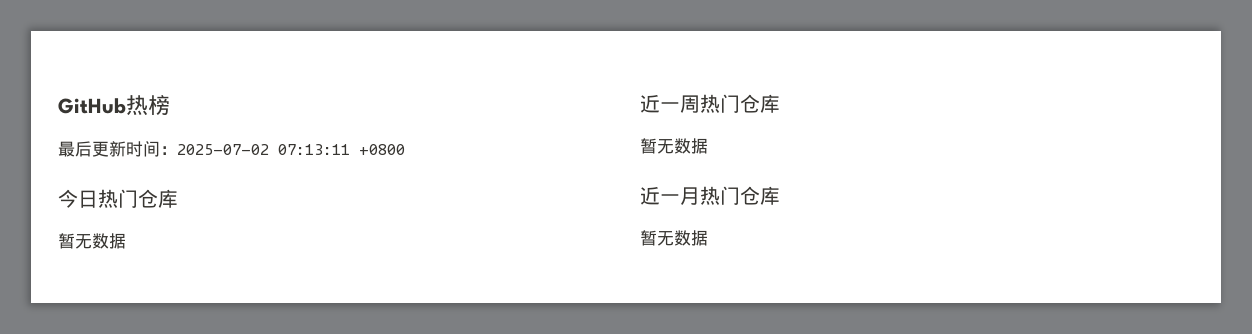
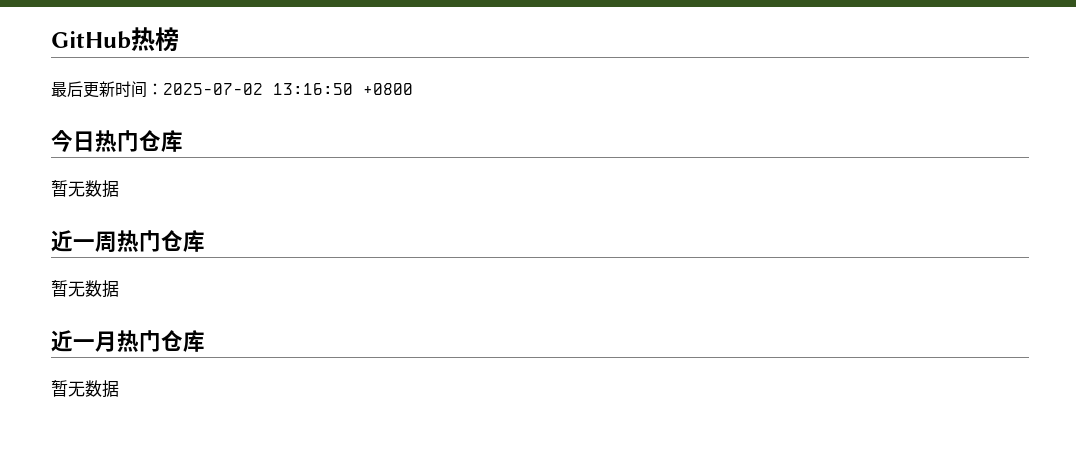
- 最后更新时间：2025-07-02 07:13:11 +0800
+ 最后更新时间：2025-07-02 13:16:50 +0800

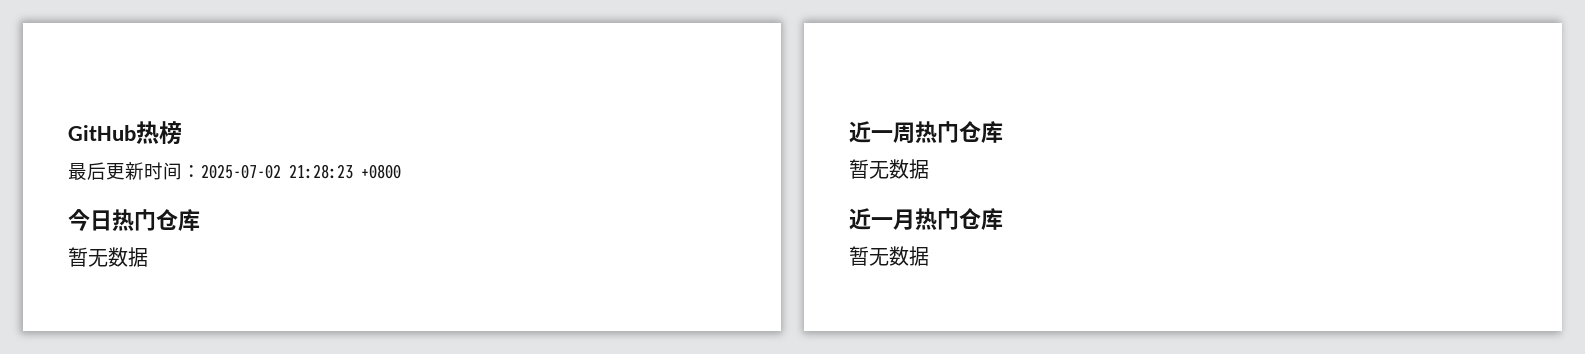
- 最后更新时间：2025-07-02 13:16:50 +0800
+ 最后更新时间：2025-07-02 21:28:23 +0800

